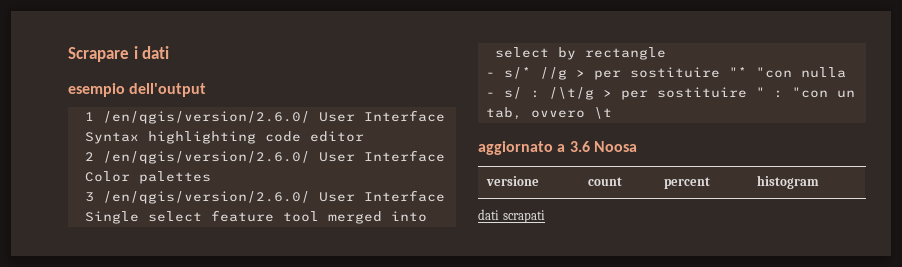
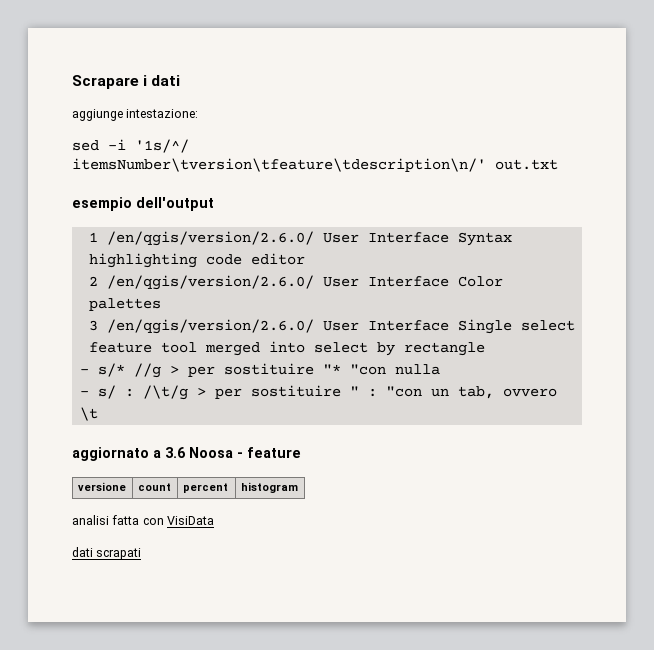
+ aggiunge intestazione:
+ sed -i '1s/^/ itemsNumber\tversion\tfeature\tdescription\n/' out.txt
- aggiornato a 3.6 Noosa
+ aggiornato a 3.6 Noosa - feature
+ analisi fatta con VisiData

